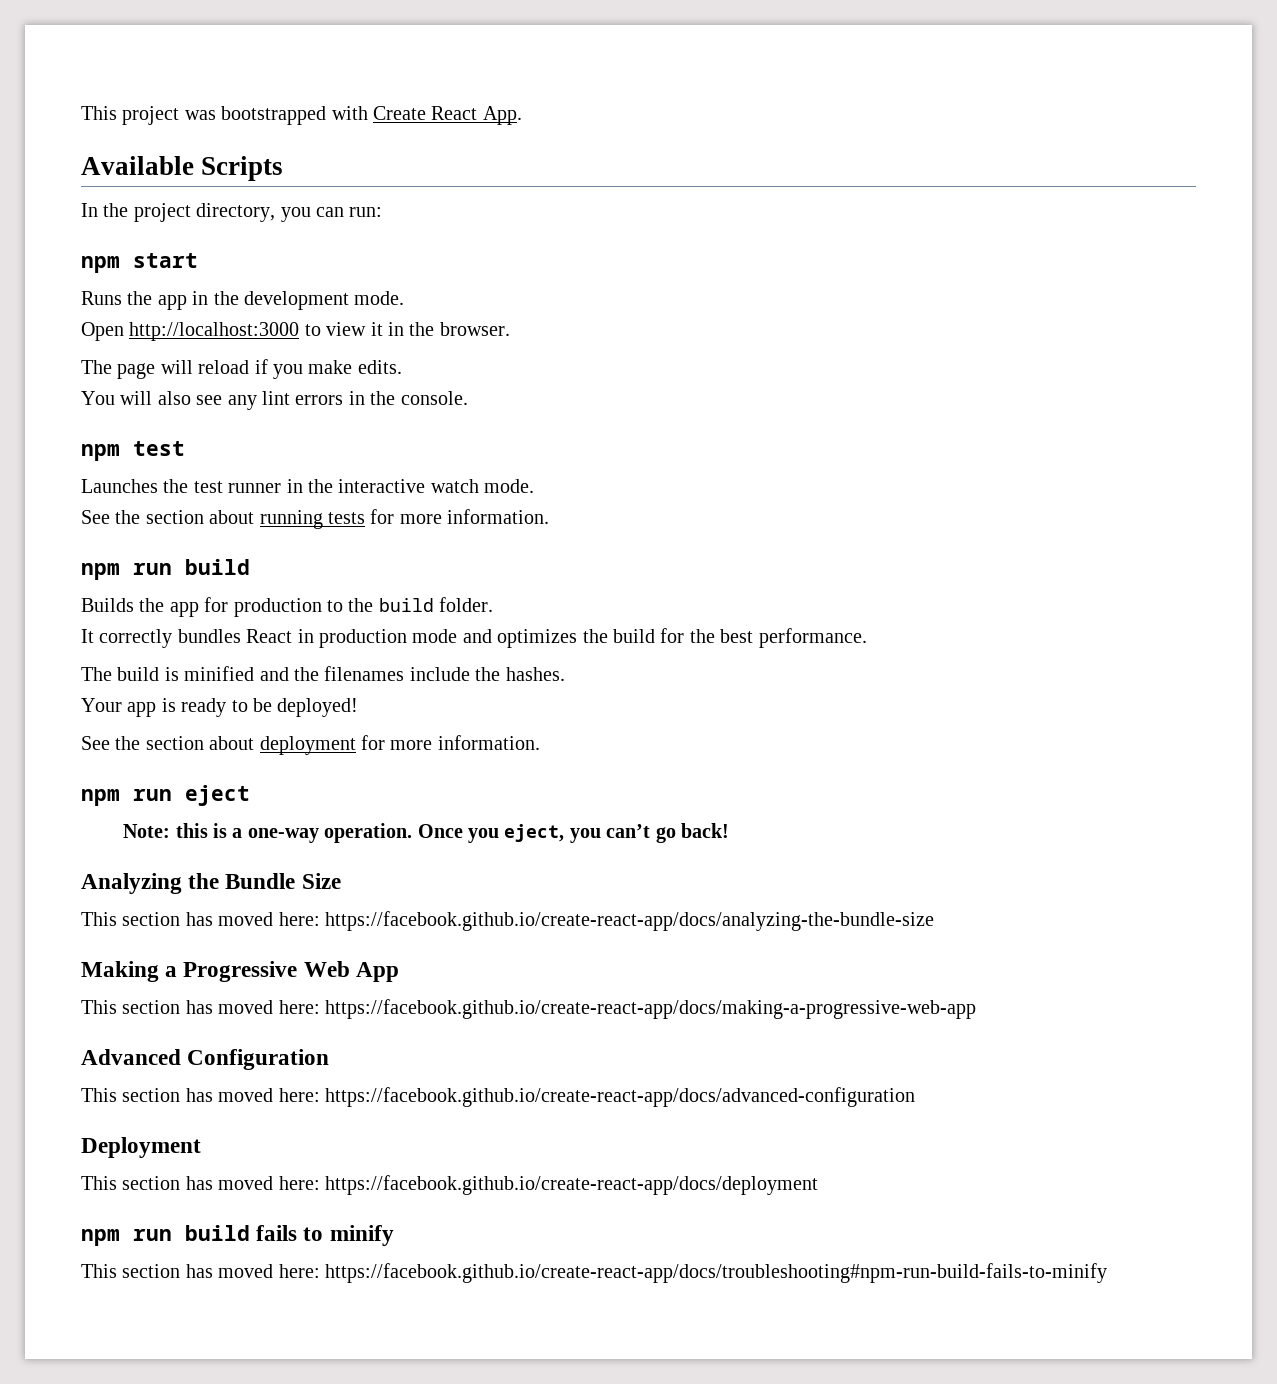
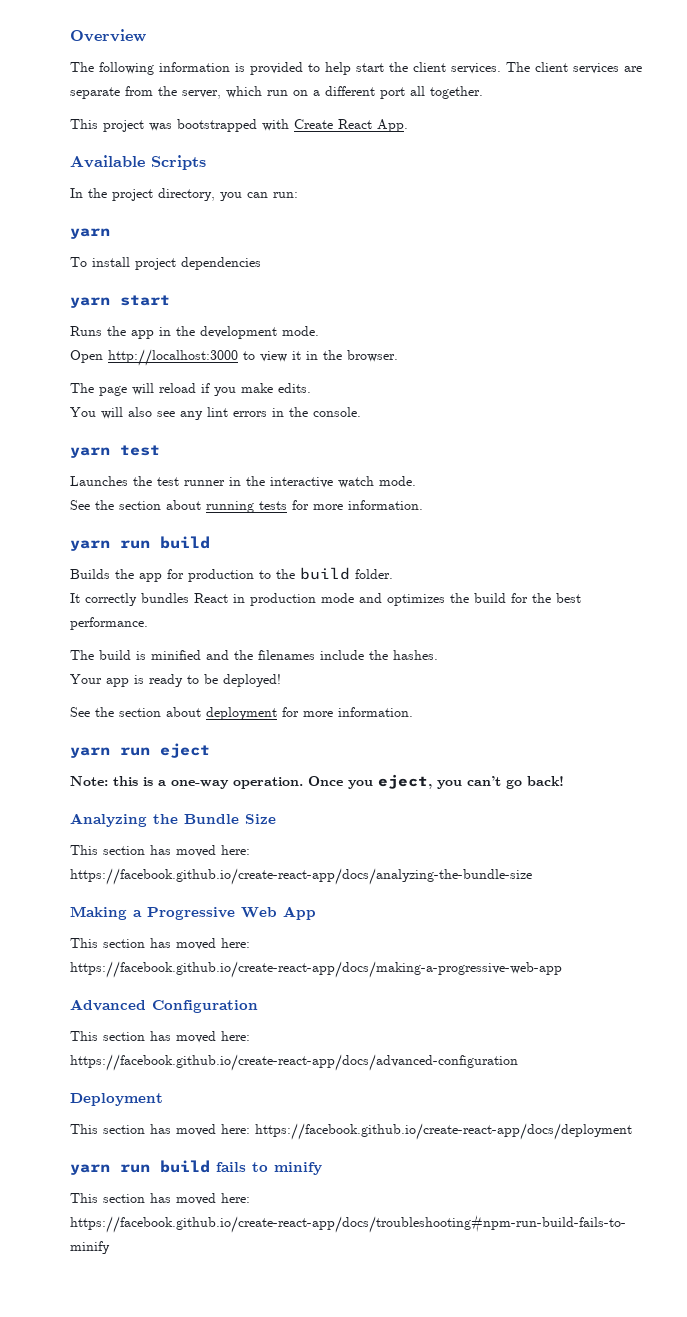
+ Overview
+ The following information is provided to help start the client services. The client services are separate from the server, which run on a different port all together.
  In the project directory, you can run:
- npm start
+ yarn
+ To install project dependencies
+ yarn start
- npm test
+ yarn test
  See the section about running tests for more information.
- npm run build
+ yarn run build
- npm run eject
+ yarn run eject
- npm run build fails to minify
+ yarn run build fails to minify

